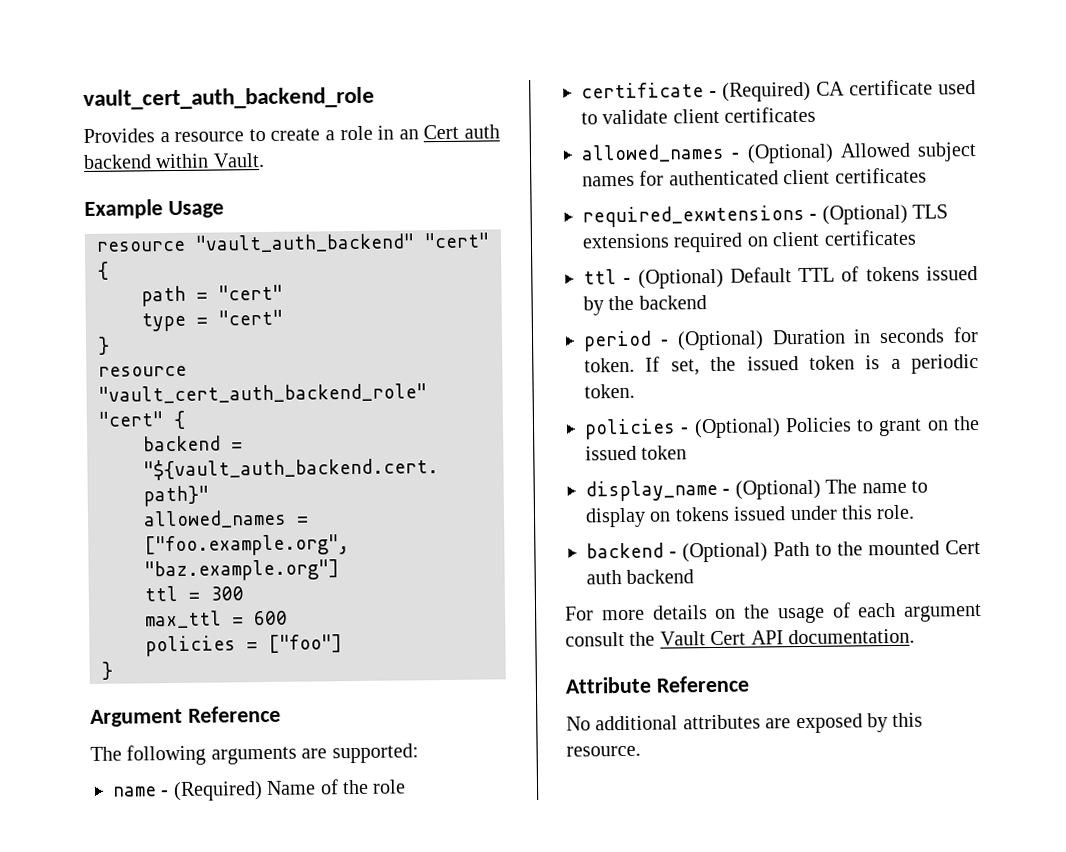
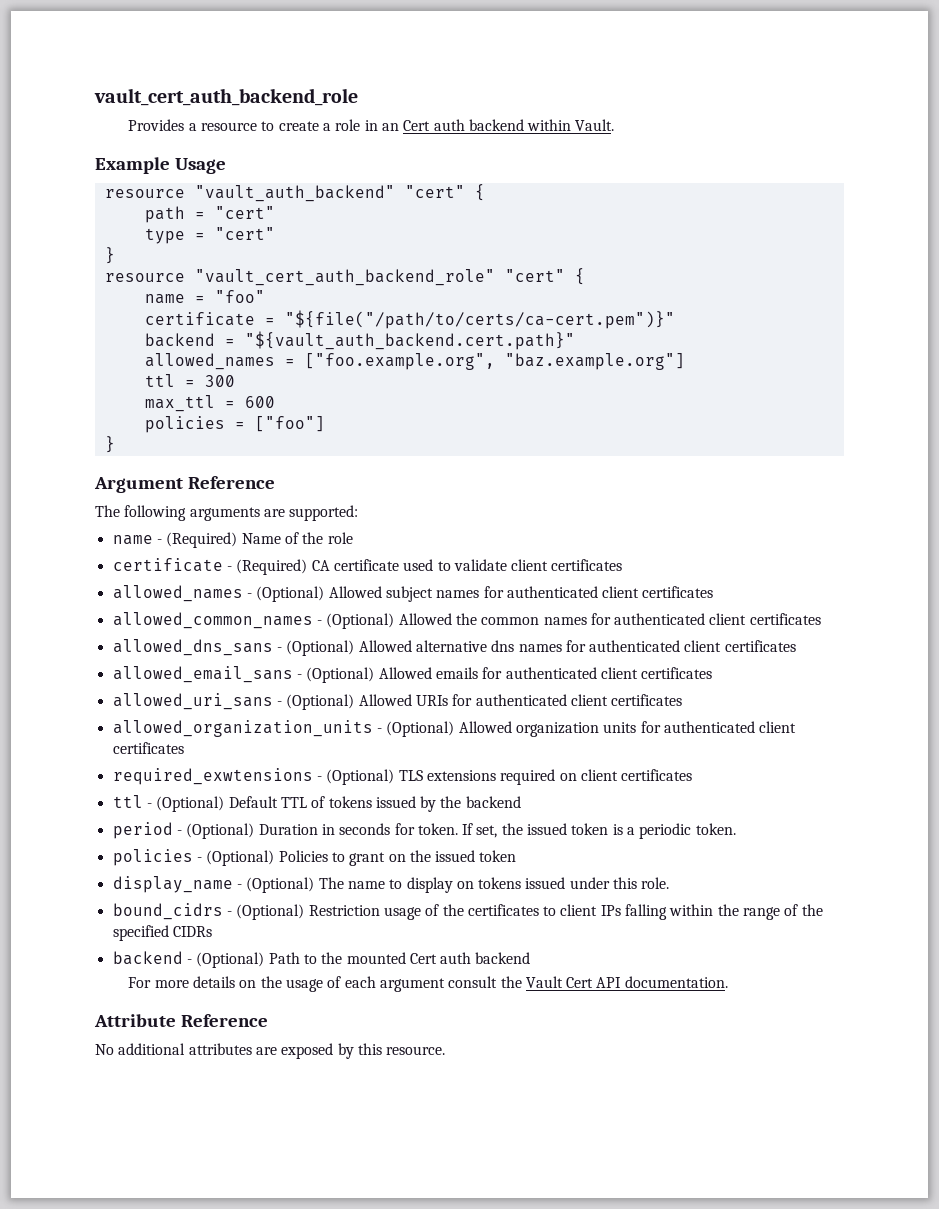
+ name = "foo"
+ certificate = "${file("/path/to/certs/ca-cert.pem")}"
+ allowed_common_names - (Optional) Allowed the common names for authenticated client certificates
+ allowed_dns_sans - (Optional) Allowed alternative dns names for authenticated client certificates
+ allowed_email_sans - (Optional) Allowed emails for authenticated client certificates
+ allowed_uri_sans - (Optional) Allowed URIs for authenticated client certificates
+ allowed_organization_units - (Optional) Allowed organization units for authenticated client certificates
+ bound_cidrs - (Optional) Restriction usage of the certificates to client IPs falling within the range of the specified CIDRs

